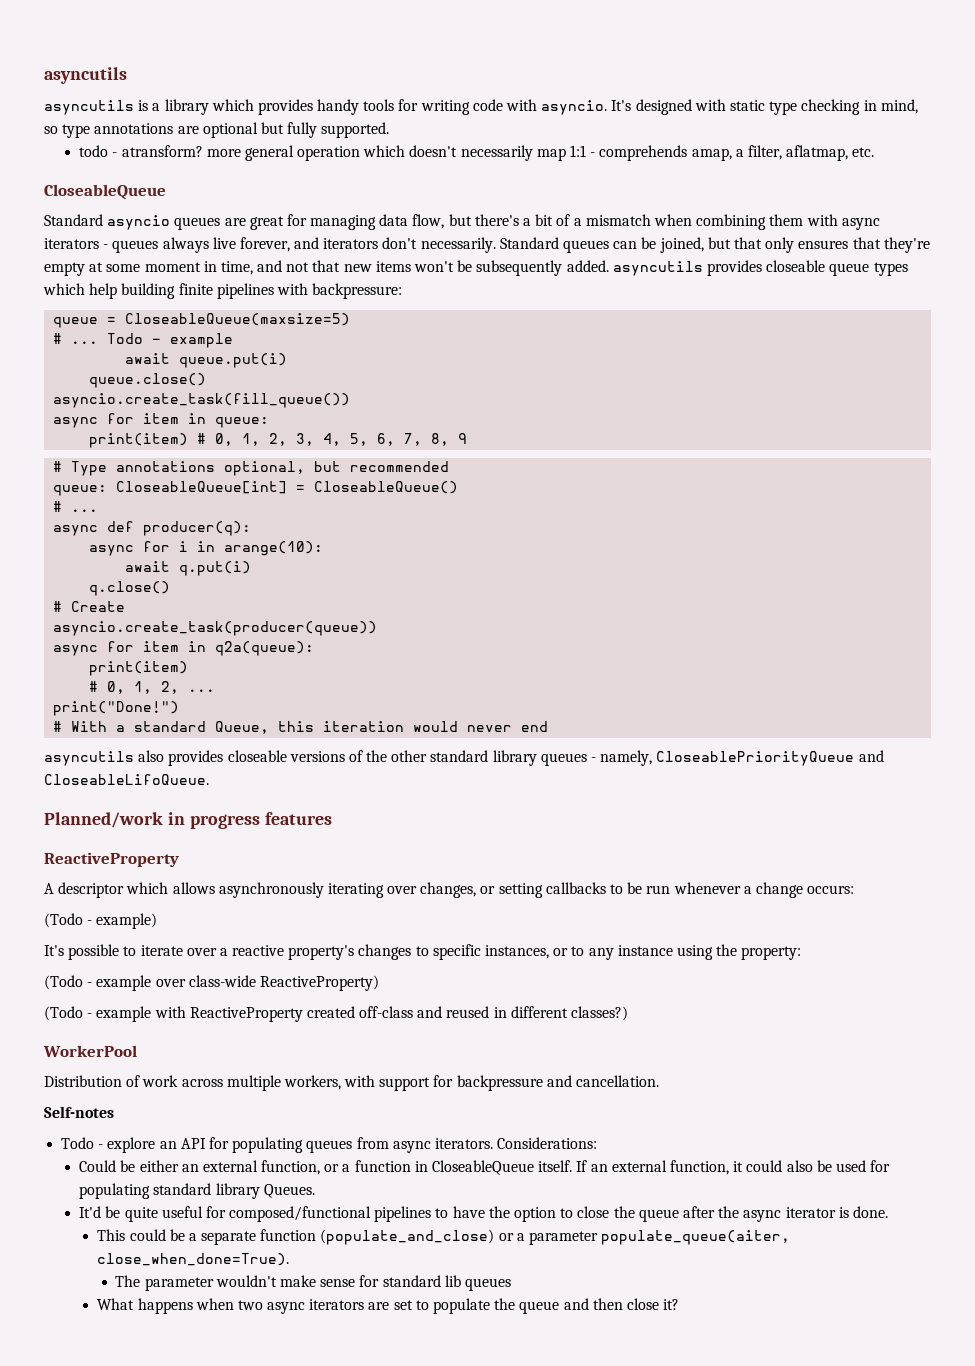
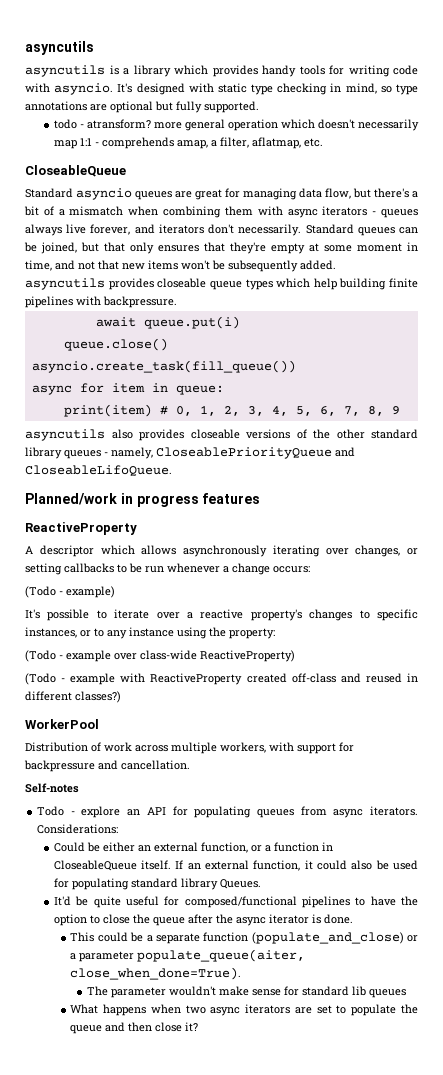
- Standard queues can be joined, but that only ensures that they're empty at some moment in time, and not that new items won't be subsequently added. asyncutils provides closeable queue types which help building finite pipelines with backpressure:
- queue = CloseableQueue(maxsize=5)
- # ... Todo - example
+ Standard queues can be joined, but that only ensures that they're empty at some moment in time, and not that new items won't be subsequently added. asyncutils provides closeable queue types which help building finite pipelines with backpressure.
- # Type annotations optional, but recommended
- queue: CloseableQueue[int] = CloseableQueue()
- # ...
- async def producer(q):
- async for i in arange(10):
- await q.put(i)
- q.close()
- # Create
- asyncio.create_task(producer(queue))
- async for item in q2a(queue):
- print(item)
- # 0, 1, 2, ...
- print("Done!")
- # With a standard Queue, this iteration would never end

